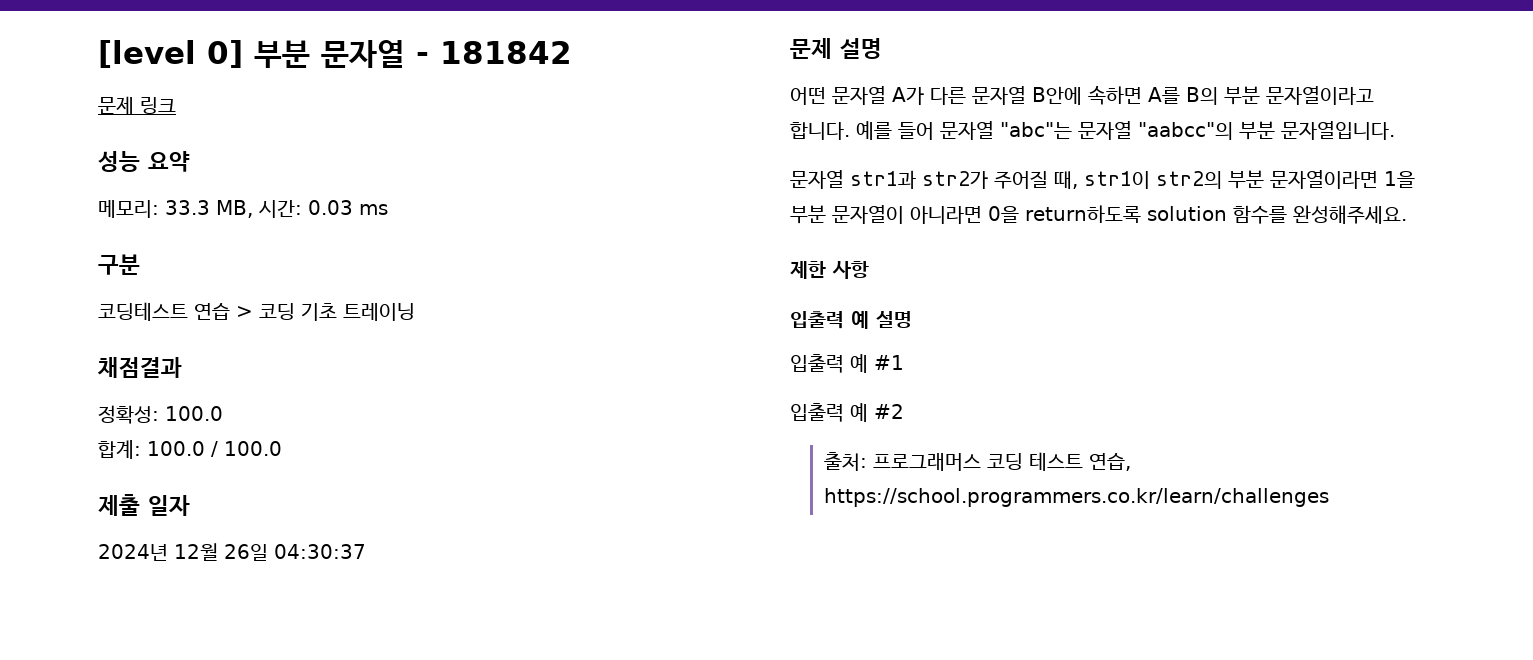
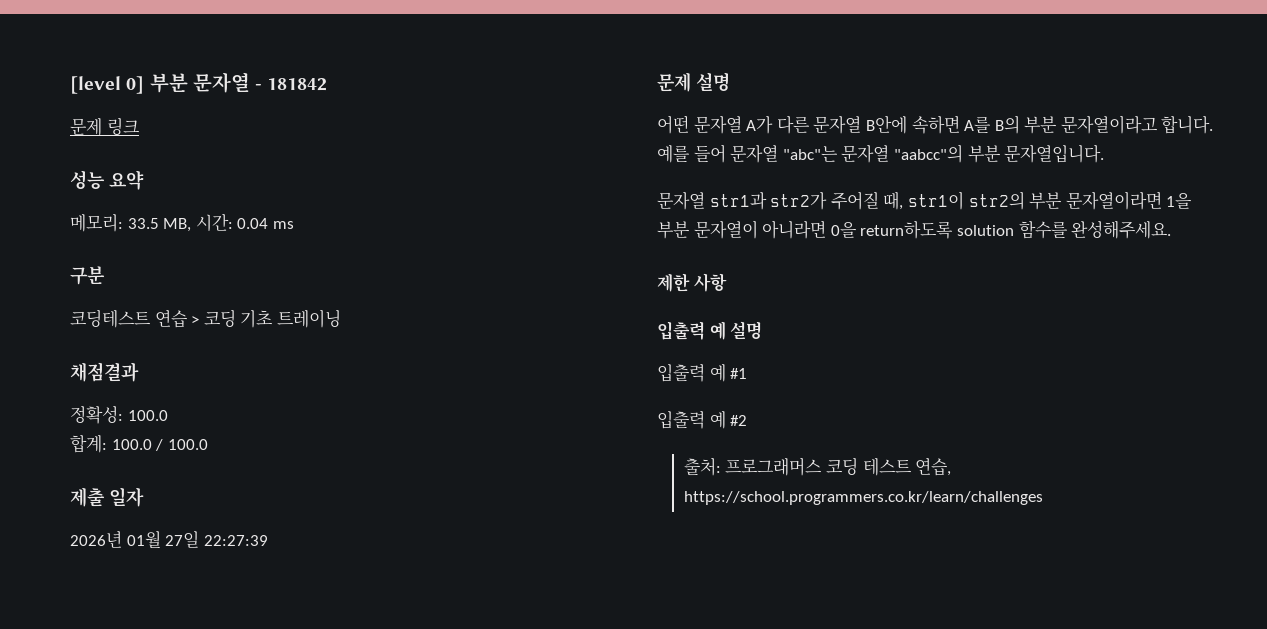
- 메모리: 33.3 MB, 시간: 0.03 ms
+ 메모리: 33.5 MB, 시간: 0.04 ms
- 2024년 12월 26일 04:30:37
+ 2026년 01월 27일 22:27:39

